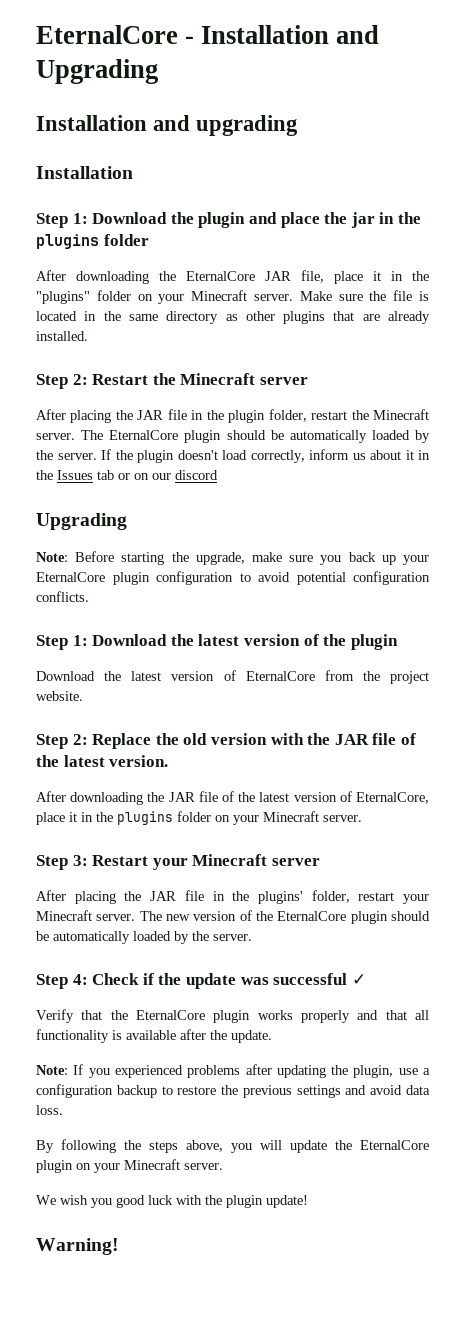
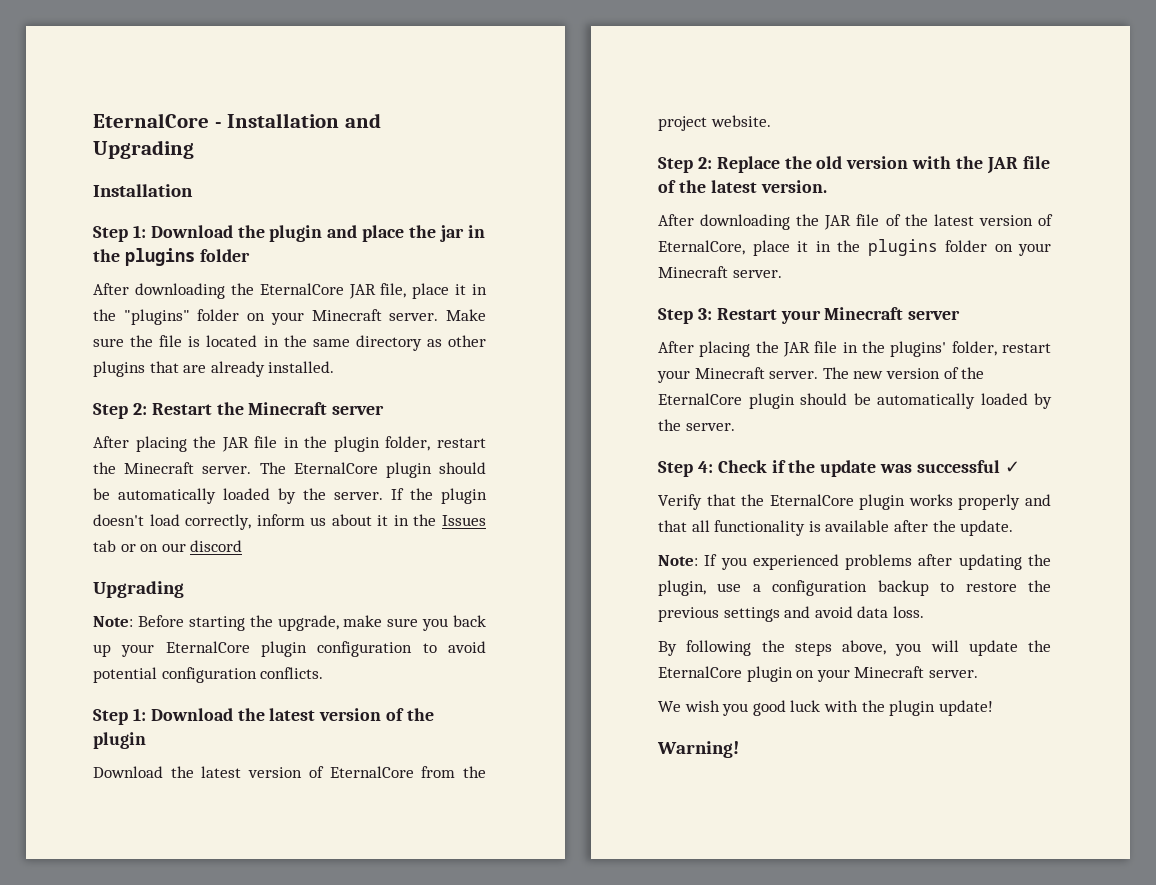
- Installation and upgrading

